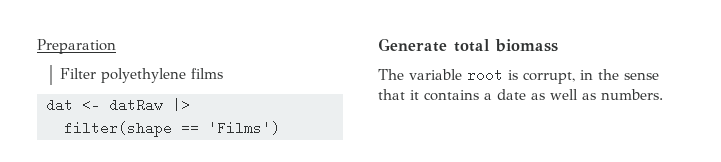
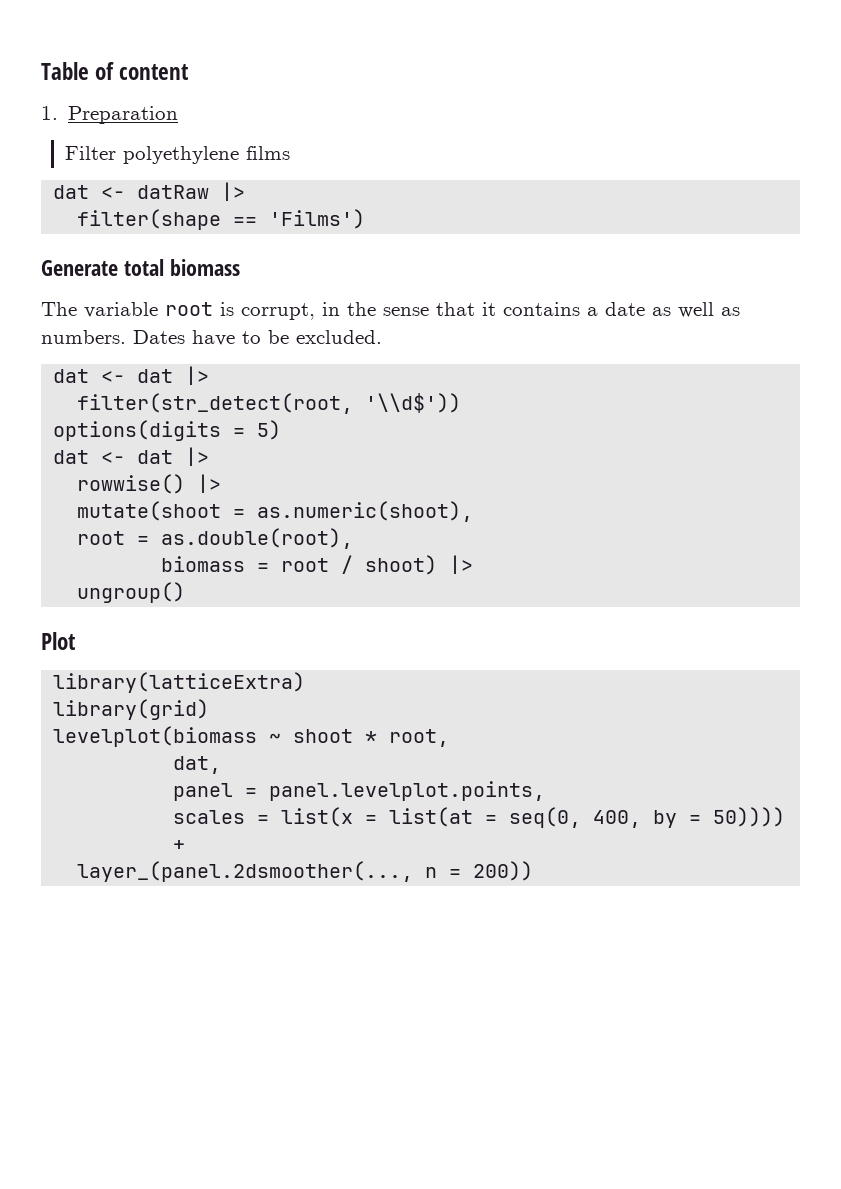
- Preparation
+ Table of content
+ 1. Preparation
+ Dates have to be excluded.
+ dat <- dat |>
+ filter(str_detect(root, '\\d$'))
+ options(digits = 5)
+ dat <- dat |>
+ rowwise() |>
+ mutate(shoot = as.numeric(shoot),
+ root = as.double(root),
+ biomass = root / shoot) |>
+ ungroup()
+ Plot
+ library(latticeExtra)
+ library(grid)
+ levelplot(biomass ~ shoot * root,
+ dat,
+ panel = panel.levelplot.points,
+ scales = list(x = list(at = seq(0, 400, by = 50)))) +
+ layer_(panel.2dsmoother(..., n = 200))

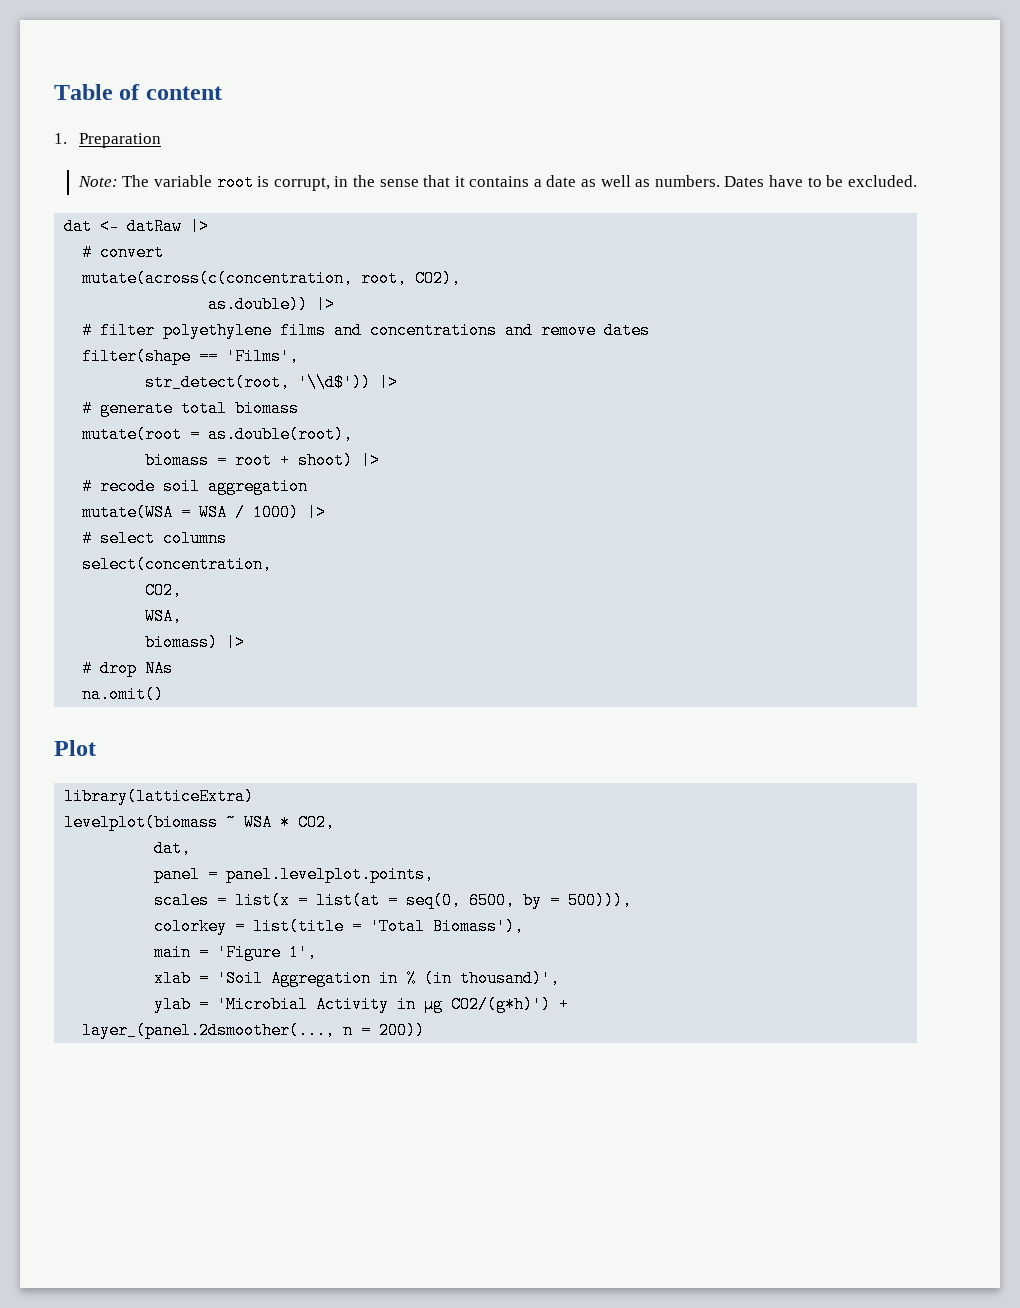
- Filter polyethylene films
- dat <- datRaw |>
- filter(shape == 'Films')
- Generate total biomass
- The variable root is corrupt, in the sense that it contains a date as well as numbers.
+ Note: The variable root is corrupt, in the sense that it contains a date as well as numbers.
  Dates have to be excluded.
- dat <- dat |>
- filter(str_detect(root, '\\d$'))
- options(digits = 5)
- dat <- dat |>
- rowwise() |>
- mutate(shoot = as.numeric(shoot),
- root = as.double(root),
+ dat <- datRaw |>
+ # convert
+ mutate(across(c(concentration, root, CO2),
+ as.double)) |>
+ # filter polyethylene films and concentrations and remove dates
+ filter(shape == 'Films',
+ str_detect(root, '\\d$')) |>
+ # generate total biomass
+ mutate(root = as.double(root),
- biomass = root / shoot) |>
+ biomass = root + shoot) |>
- ungroup()
+ # recode soil aggregation
+ mutate(WSA = WSA / 1000) |>
+ # select columns
+ select(concentration,
+ CO2,
+ WSA,
+ biomass) |>
+ # drop NAs
+ na.omit()
- library(grid)
- levelplot(biomass ~ shoot * root,
+ levelplot(biomass ~ WSA * CO2,
- scales = list(x = list(at = seq(0, 400, by = 50)))) +
+ scales = list(x = list(at = seq(0, 6500, by = 500))),
+ colorkey = list(title = 'Total Biomass'),
+ main = 'Figure 1',
+ xlab = 'Soil Aggregation in % (in thousand)',
+ ylab = 'Microbial Activity in μg CO2/(g*h)') +

